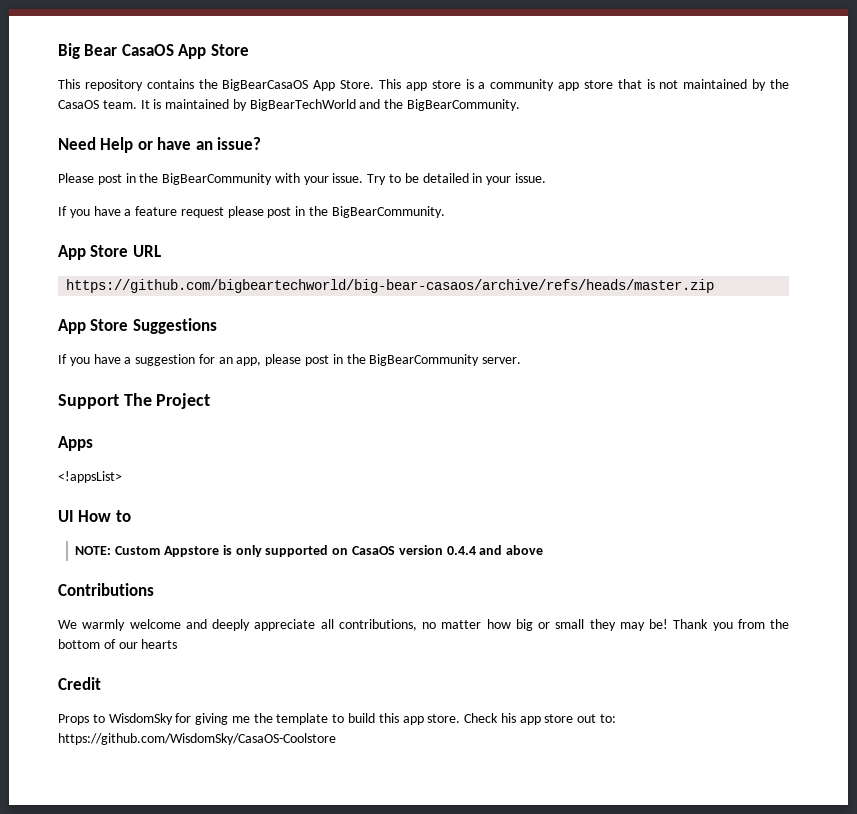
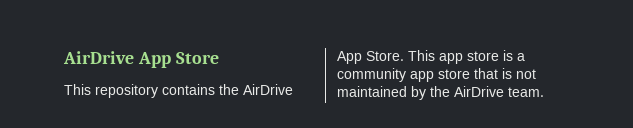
- Big Bear CasaOS App Store
+ AirDrive App Store
- This repository contains the BigBearCasaOS App Store.
+ This repository contains the AirDrive App Store.
- This app store is a community app store that is not maintained by the CasaOS team. It is maintained by BigBearTechWorld and the BigBearCommunity.
- Need Help or have an issue?
- Please post in the BigBearCommunity with your issue. Try to be detailed in your issue.
- If you have a feature request please post in the BigBearCommunity.
- App Store URL
- https://github.com/bigbeartechworld/big-bear-casaos/archive/refs/heads/master.zip
- App Store Suggestions
- If you have a suggestion for an app, please post in the BigBearCommunity server.
- Support The Project
- Apps
- <!appsList>
- UI How to
- NOTE: Custom Appstore is only supported on CasaOS version 0.4.4 and above
- Contributions
- We warmly welcome and deeply appreciate all contributions, no matter how big or small they may be! Thank you from the bottom of our hearts
- Credit
- Props to WisdomSky for giving me the template to build this app store. Check his app store out to: https://github.com/WisdomSky/CasaOS-Coolstore
+ This app store is a community app store that is not maintained by the AirDrive team.

